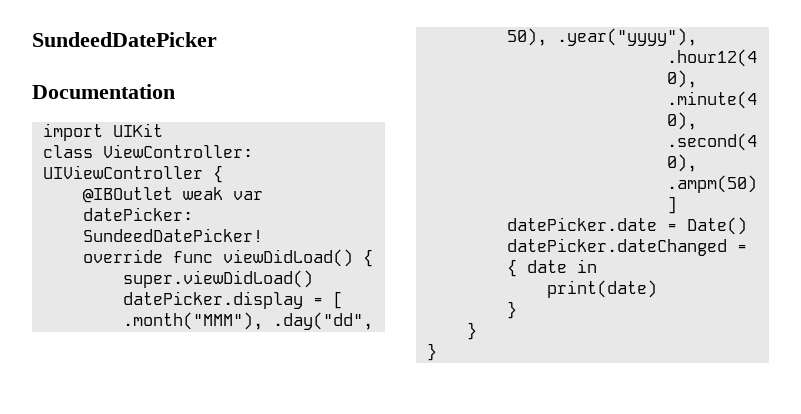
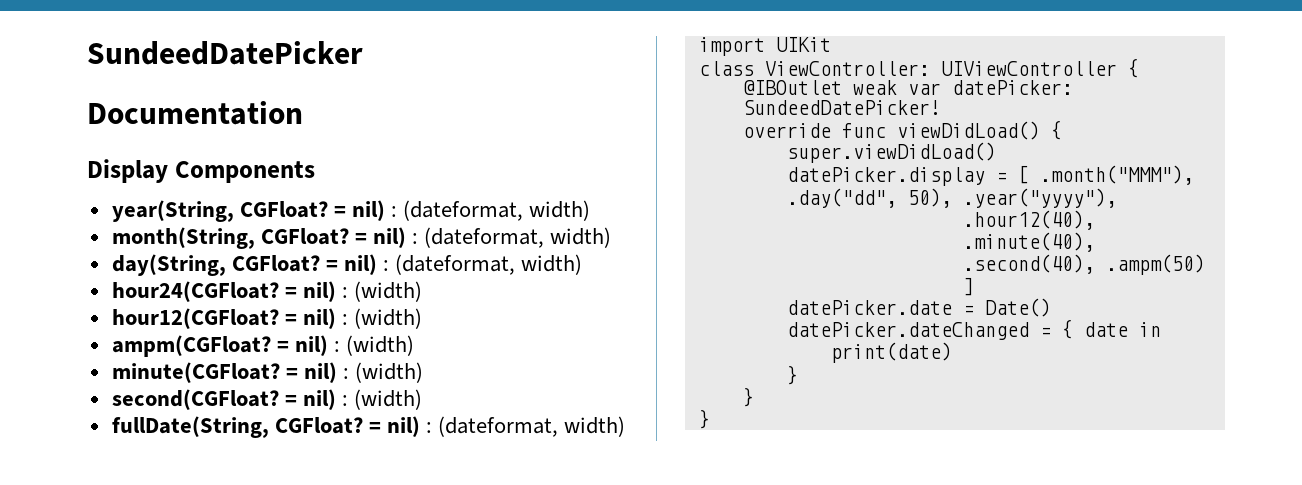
+ Display Components
+ year(String, CGFloat? = nil) : (dateformat, width)
+ month(String, CGFloat? = nil) : (dateformat, width)
+ day(String, CGFloat? = nil) : (dateformat, width)
+ hour24(CGFloat? = nil) : (width)
+ hour12(CGFloat? = nil) : (width)
+ ampm(CGFloat? = nil) : (width)
+ minute(CGFloat? = nil) : (width)
+ second(CGFloat? = nil) : (width)
+ fullDate(String, CGFloat? = nil) : (dateformat, width)

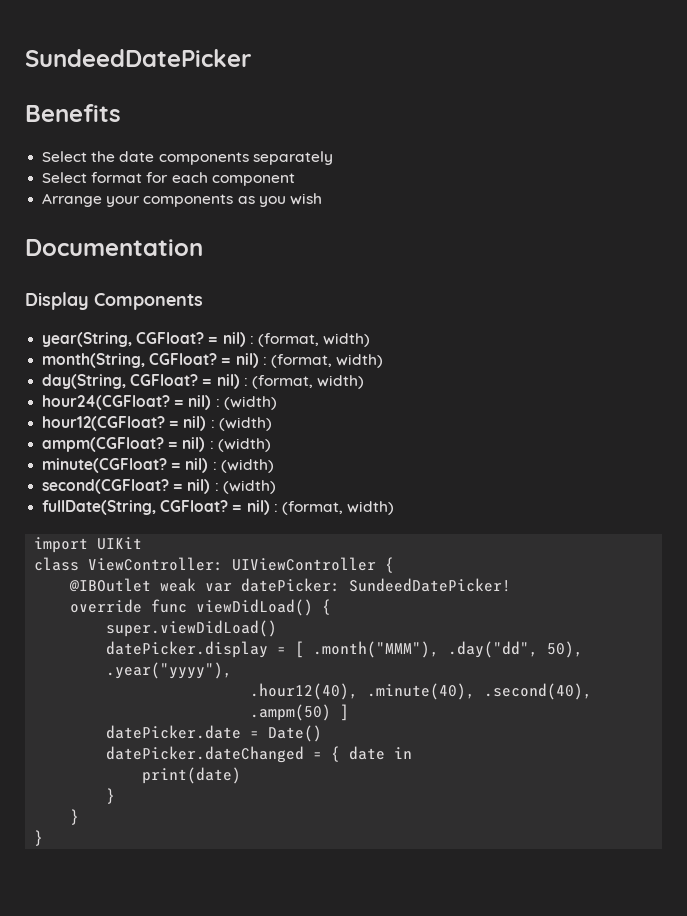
+ Benefits
+ Select the date components separately
+ Select format for each component
+ Arrange your components as you wish
- year(String, CGFloat? = nil) : (dateformat, width)
+ year(String, CGFloat? = nil) : (format, width)
- month(String, CGFloat? = nil) : (dateformat, width)
+ month(String, CGFloat? = nil) : (format, width)
- day(String, CGFloat? = nil) : (dateformat, width)
+ day(String, CGFloat? = nil) : (format, width)
- fullDate(String, CGFloat? = nil) : (dateformat, width)
+ fullDate(String, CGFloat? = nil) : (format, width)

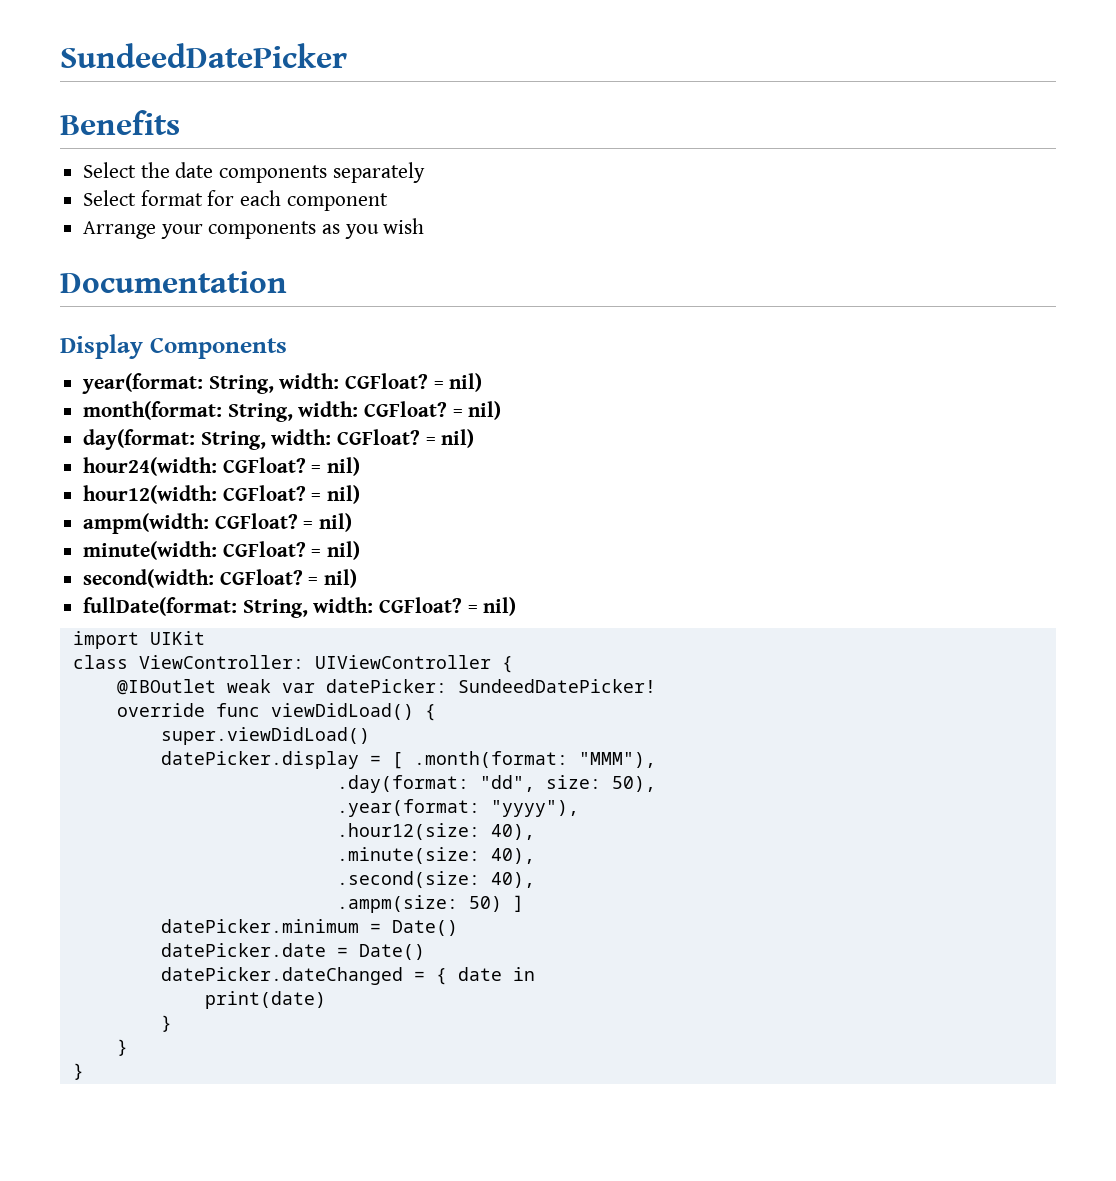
- year(String, CGFloat? = nil) : (format, width)
- month(String, CGFloat? = nil) : (format, width)
- day(String, CGFloat? = nil) : (format, width)
- hour24(CGFloat? = nil) : (width)
- hour12(CGFloat? = nil) : (width)
- ampm(CGFloat? = nil) : (width)
- minute(CGFloat? = nil) : (width)
- second(CGFloat? = nil) : (width)
- fullDate(String, CGFloat? = nil) : (format, width)
+ year(format: String, width: CGFloat? = nil)
+ month(format: String, width: CGFloat? = nil)
+ day(format: String, width: CGFloat? = nil)
+ hour24(width: CGFloat? = nil)
+ hour12(width: CGFloat? = nil)
+ ampm(width: CGFloat? = nil)
+ minute(width: CGFloat? = nil)
+ second(width: CGFloat? = nil)
+ fullDate(format: String, width: CGFloat? = nil)
- datePicker.display = [ .month("MMM"), .day("dd", 50), .year("yyyy"),
- .hour12(40), .minute(40), .second(40), .ampm(50) ]
+ datePicker.display = [ .month(format: "MMM"),
+ .day(format: "dd", size: 50),
+ .year(format: "yyyy"),
+ .hour12(size: 40),
+ .minute(size: 40),
+ .second(size: 40),
+ .ampm(size: 50) ]
+ datePicker.minimum = Date()

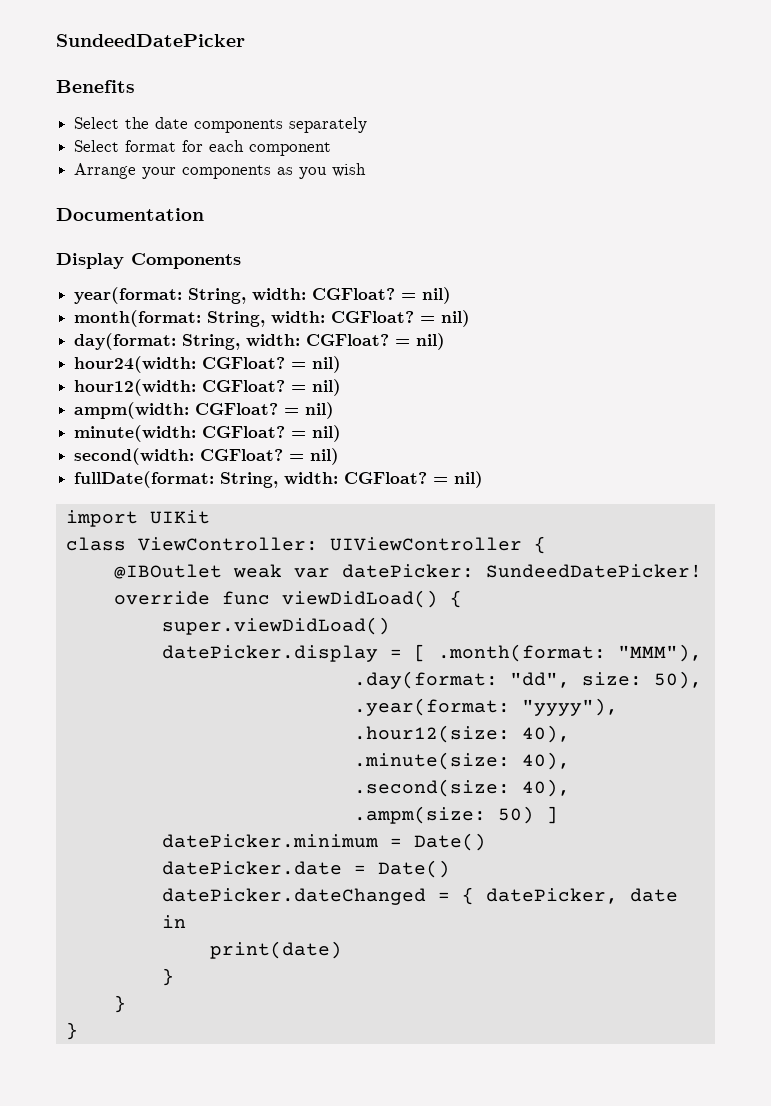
- datePicker.dateChanged = { date in
+ datePicker.dateChanged = { datePicker, date in

